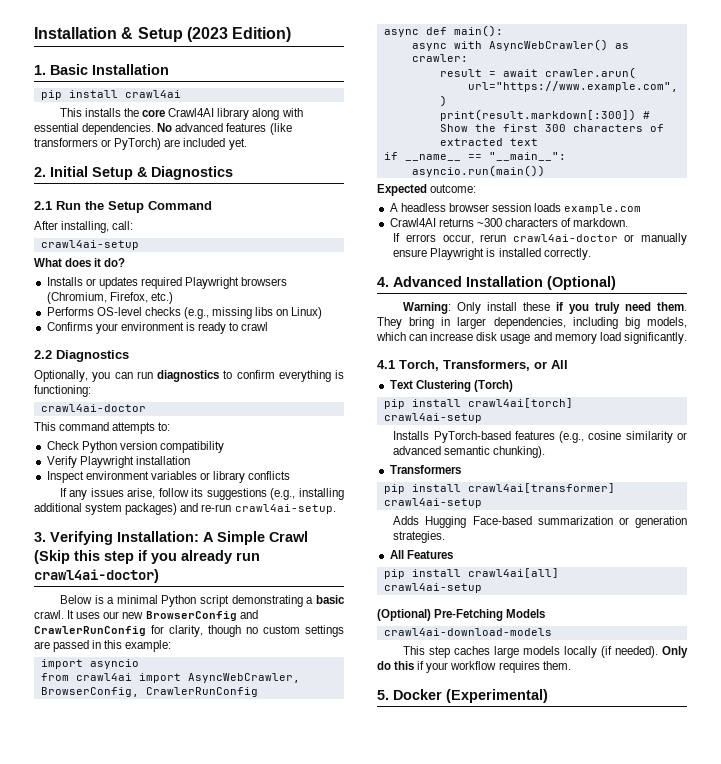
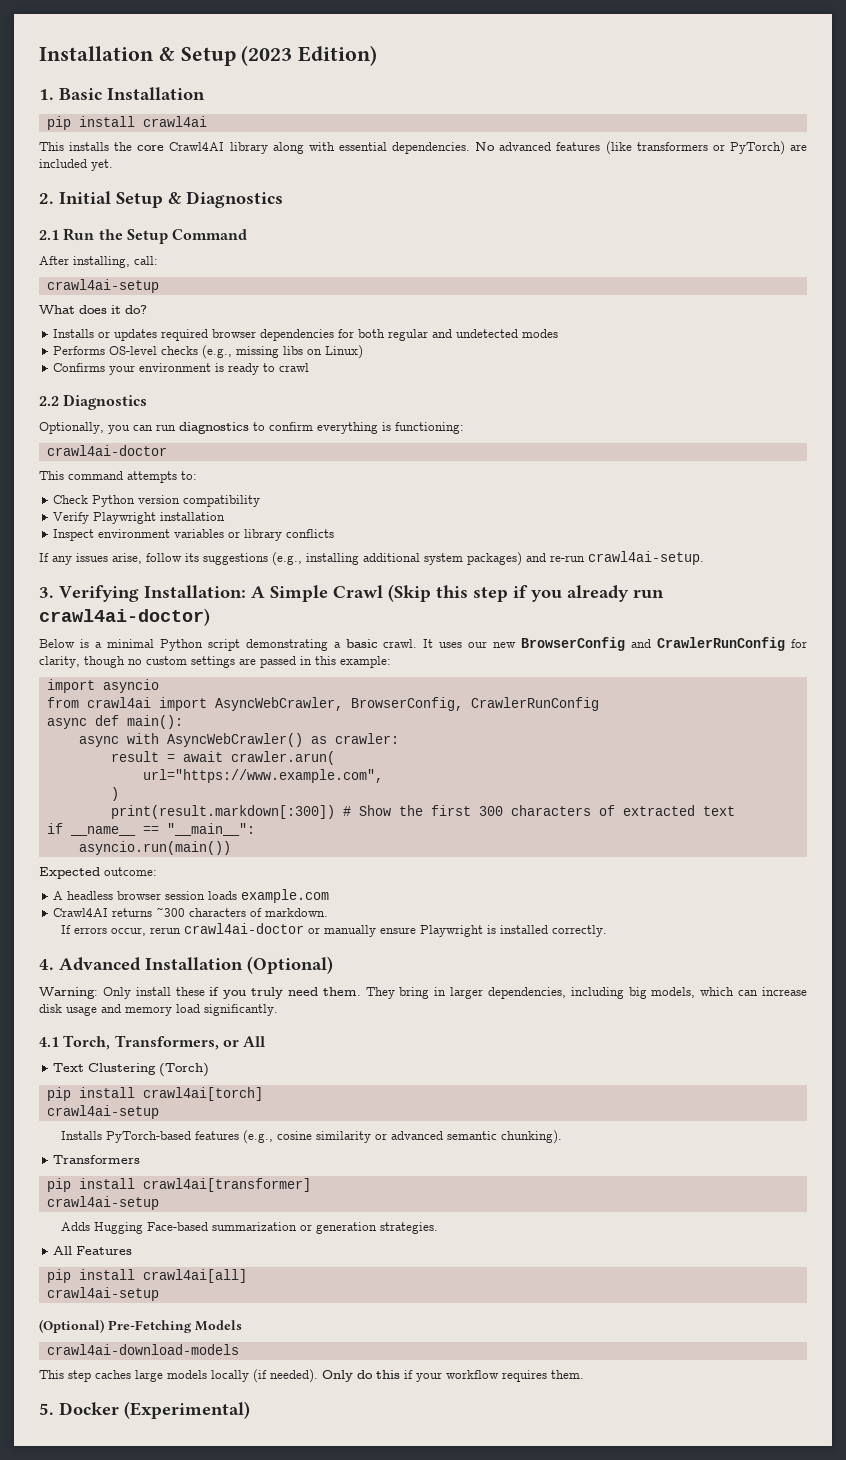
- Installs or updates required Playwright browsers (Chromium, Firefox, etc.)
+ Installs or updates required browser dependencies for both regular and undetected modes

